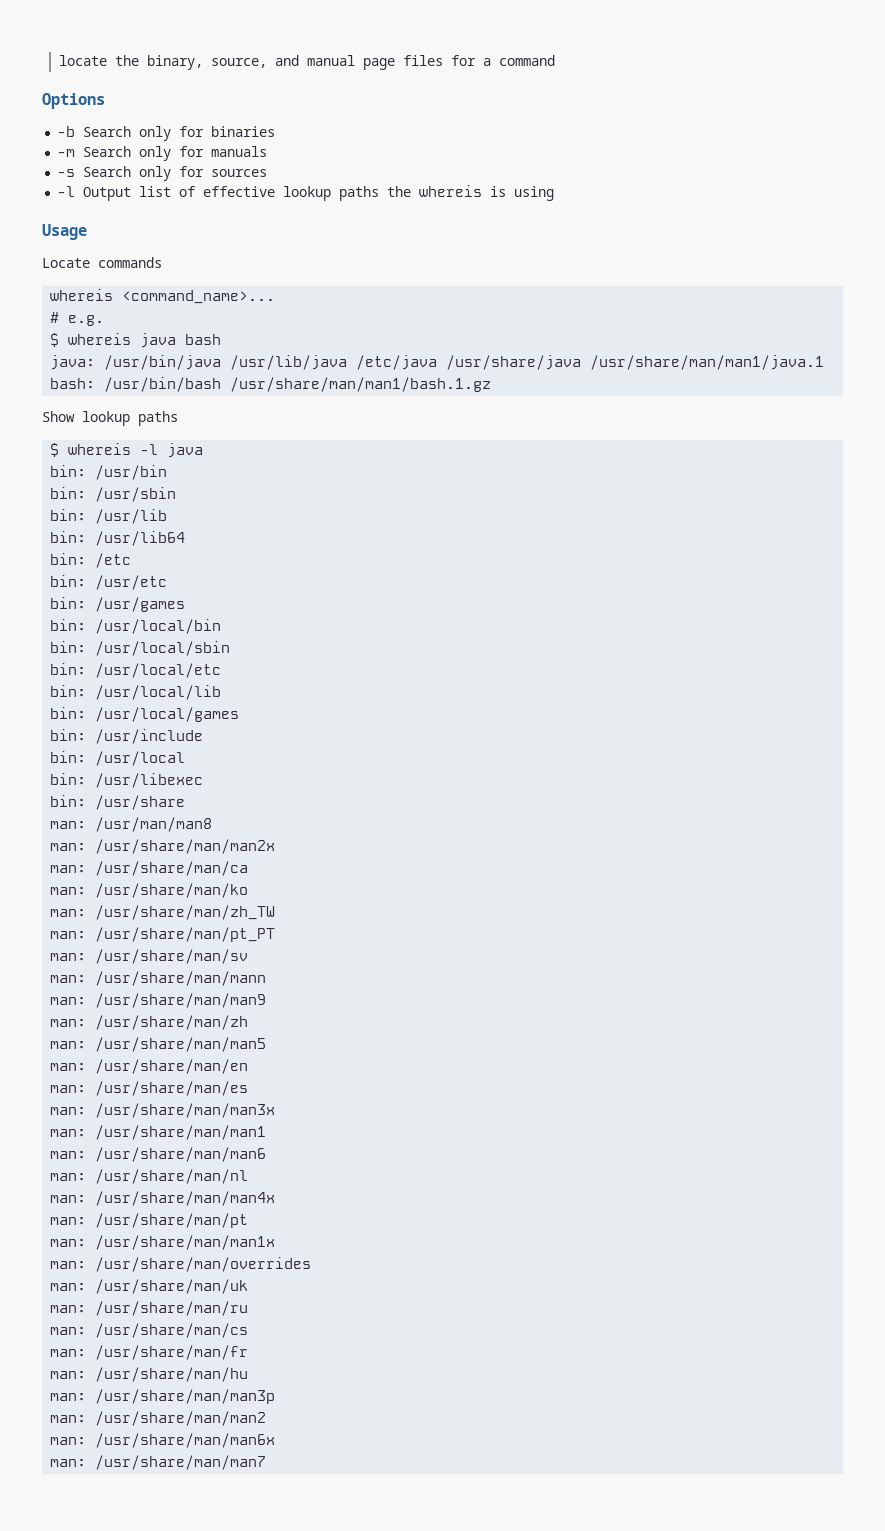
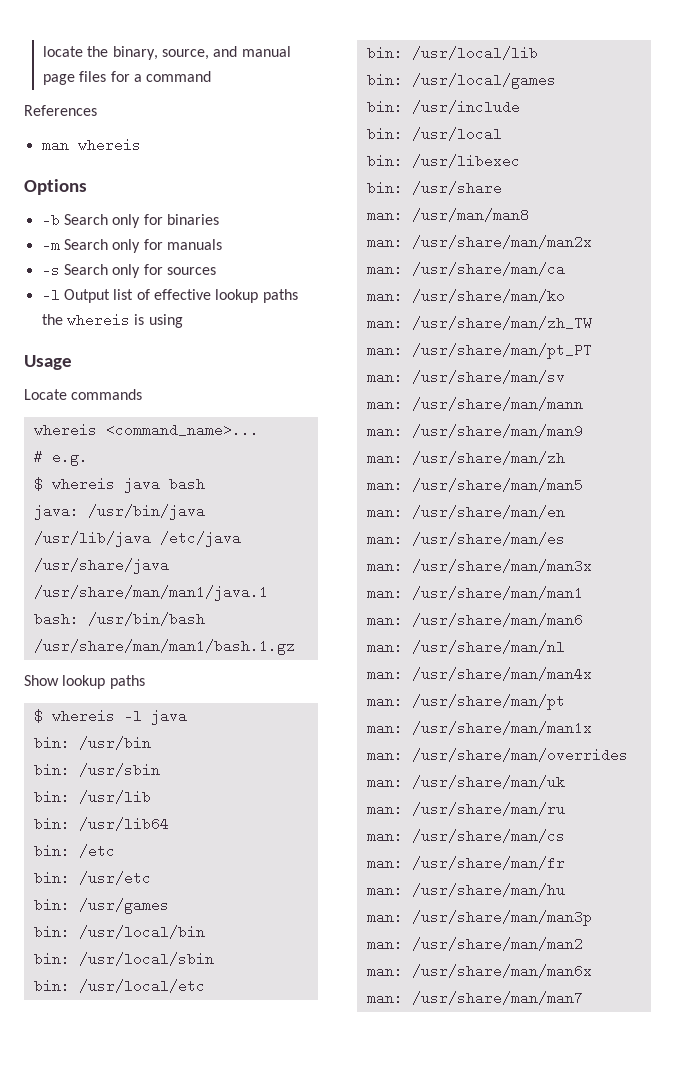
+ References
+ man whereis

